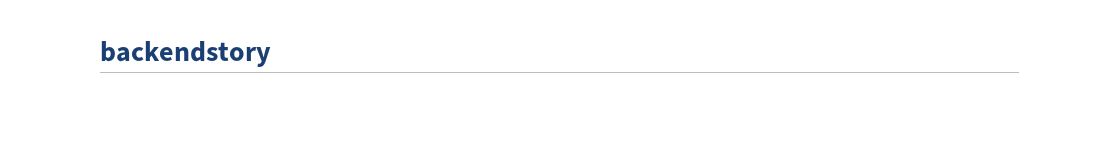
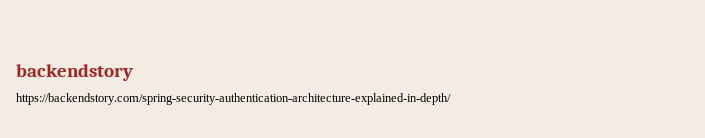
+ https://backendstory.com/spring-security-authentication-architecture-explained-in-depth/

